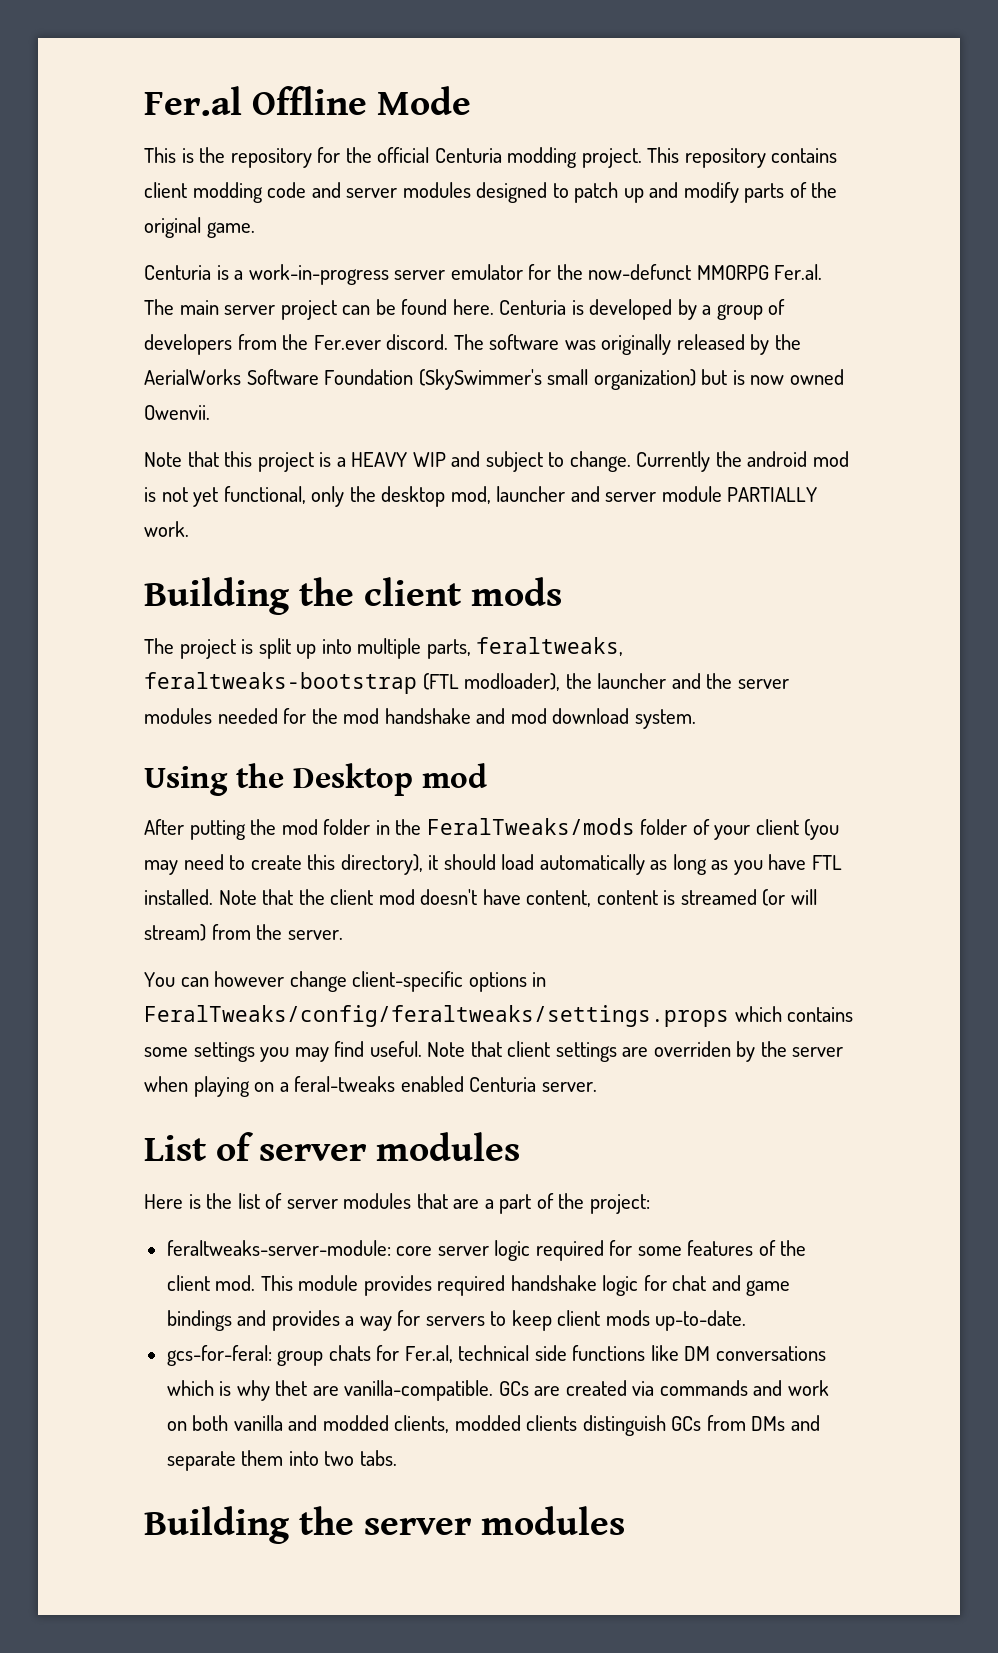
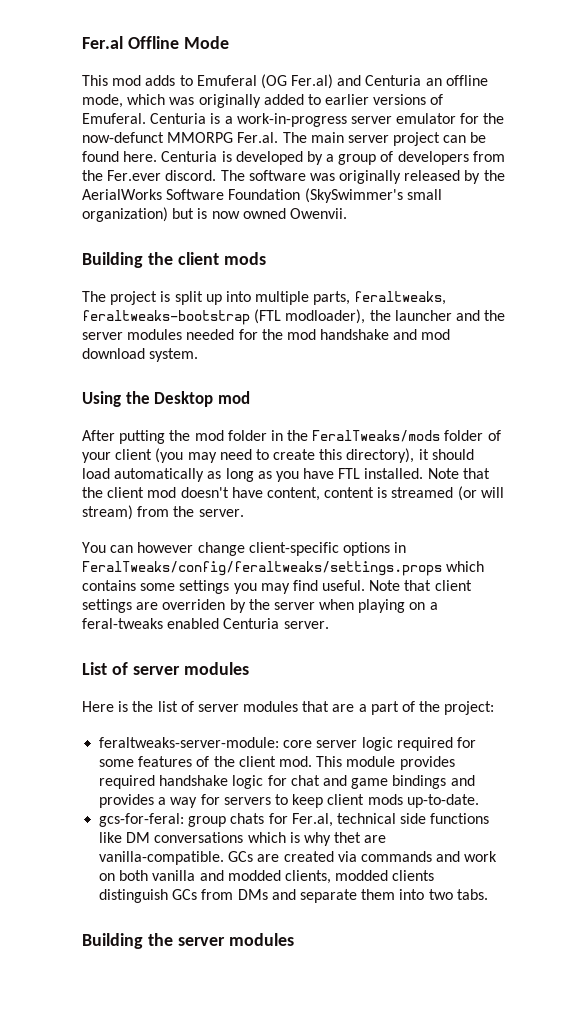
- This is the repository for the official Centuria modding project. This repository contains client modding code and server modules designed to patch up and modify parts of the original game.
- Centuria is a work-in-progress server emulator for the now-defunct MMORPG Fer.al. The main server project can be found here.
+ This mod adds to Emuferal (OG Fer.al) and Centuria an offline mode, which was originally added to earlier versions of Emuferal. Centuria is a work-in-progress server emulator for the now-defunct MMORPG Fer.al. The main server project can be found here.
- Note that this project is a HEAVY WIP and subject to change. Currently the android mod is not yet functional, only the desktop mod, launcher and server module PARTIALLY work.

